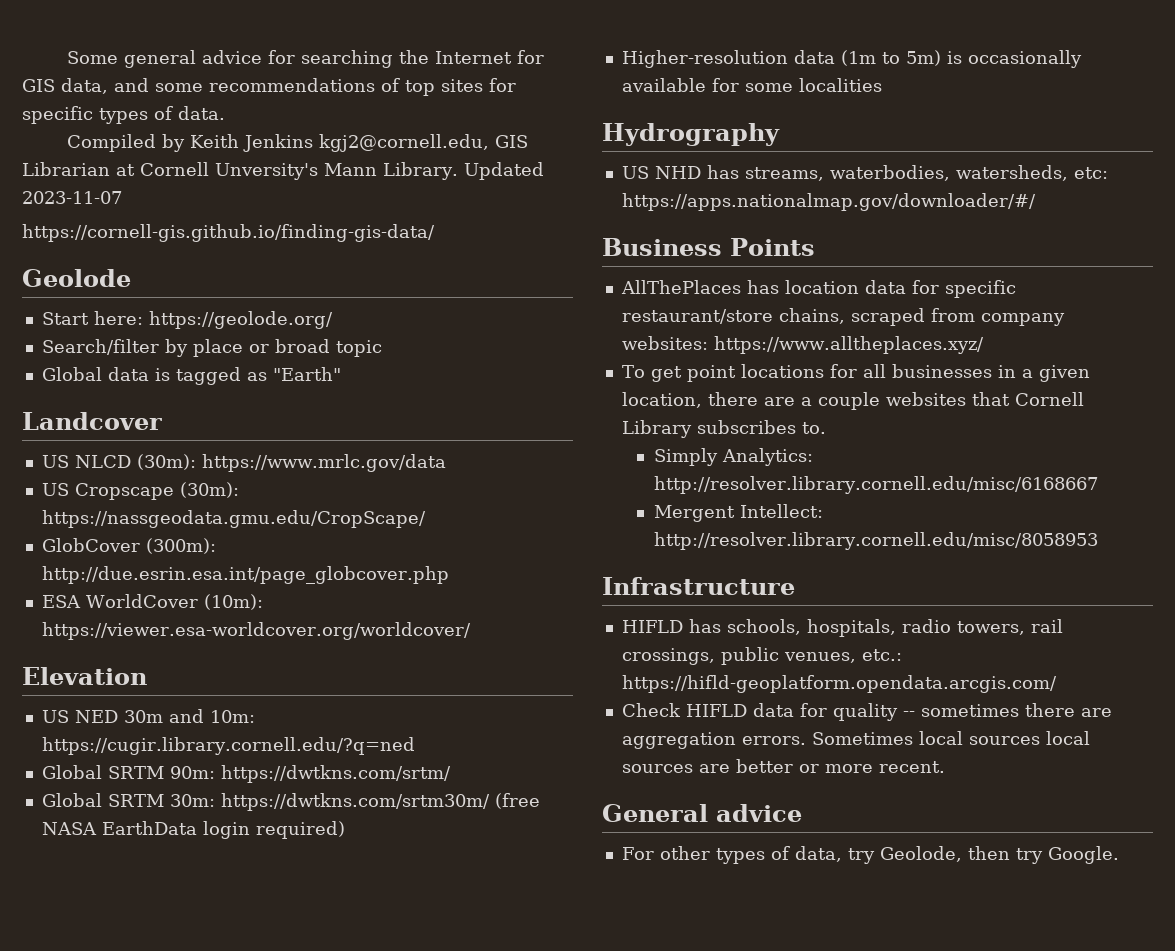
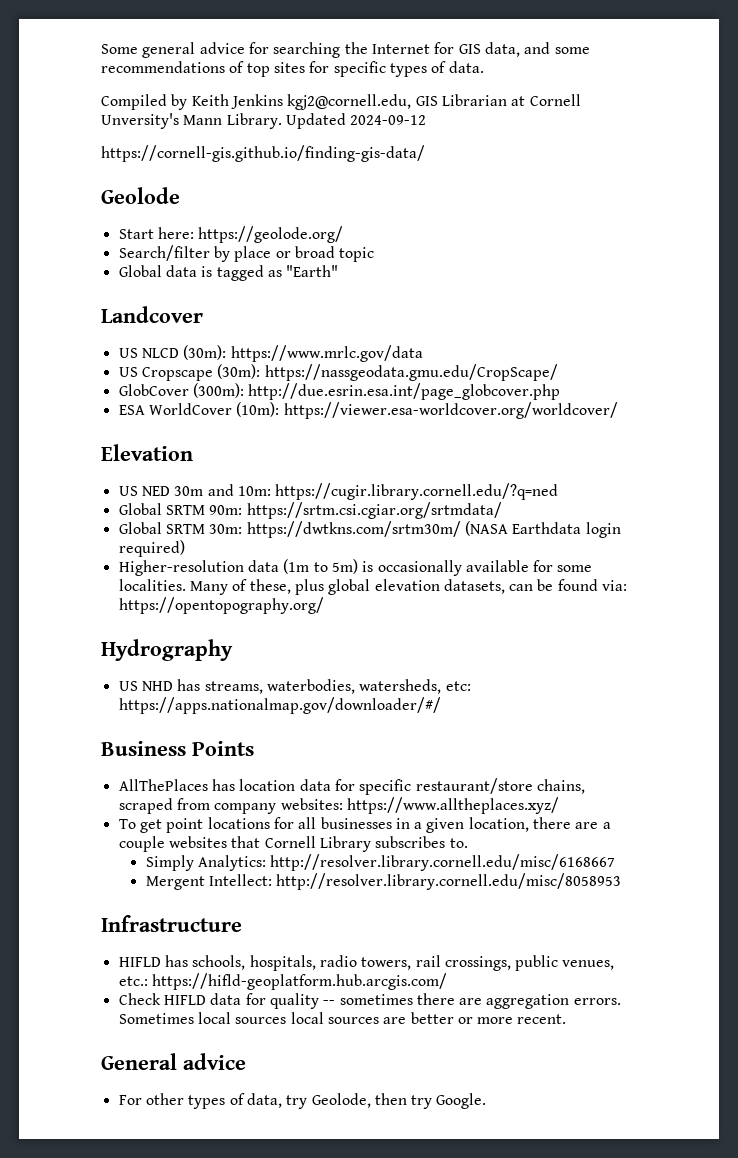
- Updated 2023-11-07
+ Updated 2024-09-12
- Global SRTM 90m: https://dwtkns.com/srtm/
+ Global SRTM 90m: https://srtm.csi.cgiar.org/srtmdata/
- Global SRTM 30m: https://dwtkns.com/srtm30m/ (free NASA EarthData login required)
+ Global SRTM 30m: https://dwtkns.com/srtm30m/ (NASA Earthdata login required)
- Higher-resolution data (1m to 5m) is occasionally available for some localities
+ Higher-resolution data (1m to 5m) is occasionally available for some localities. Many of these, plus global elevation datasets, can be found via: https://opentopography.org/
- HIFLD has schools, hospitals, radio towers, rail crossings, public venues, etc.: https://hifld-geoplatform.opendata.arcgis.com/
+ HIFLD has schools, hospitals, radio towers, rail crossings, public venues, etc.: https://hifld-geoplatform.hub.arcgis.com/

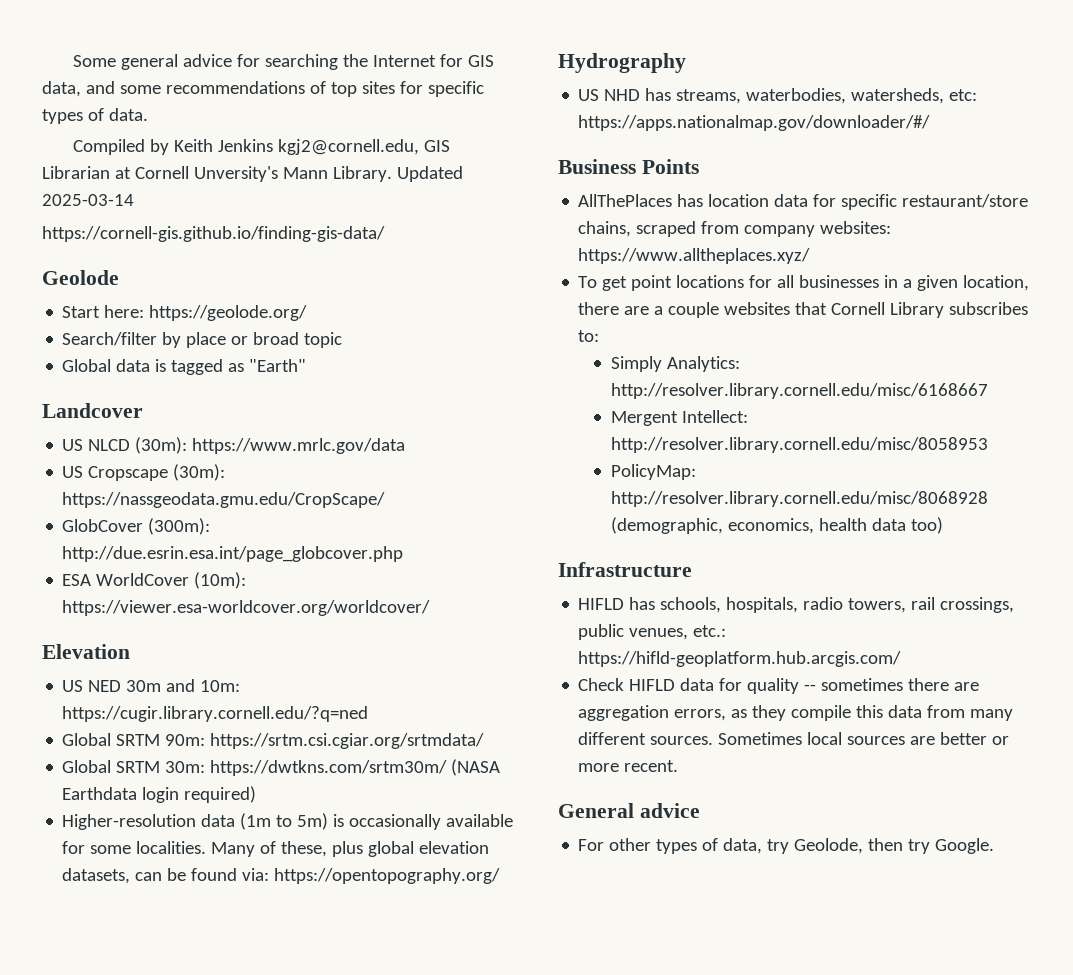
- Updated 2024-09-12
+ Updated 2025-03-14
- To get point locations for all businesses in a given location, there are a couple websites that Cornell Library subscribes to.
+ To get point locations for all businesses in a given location, there are a couple websites that Cornell Library subscribes to:
+ PolicyMap: http://resolver.library.cornell.edu/misc/8068928 (demographic, economics, health data too)
- Check HIFLD data for quality -- sometimes there are aggregation errors.
+ Check HIFLD data for quality -- sometimes there are aggregation errors, as they compile this data from many different sources.
- Sometimes local sources local sources are better or more recent.
+ Sometimes local sources are better or more recent.

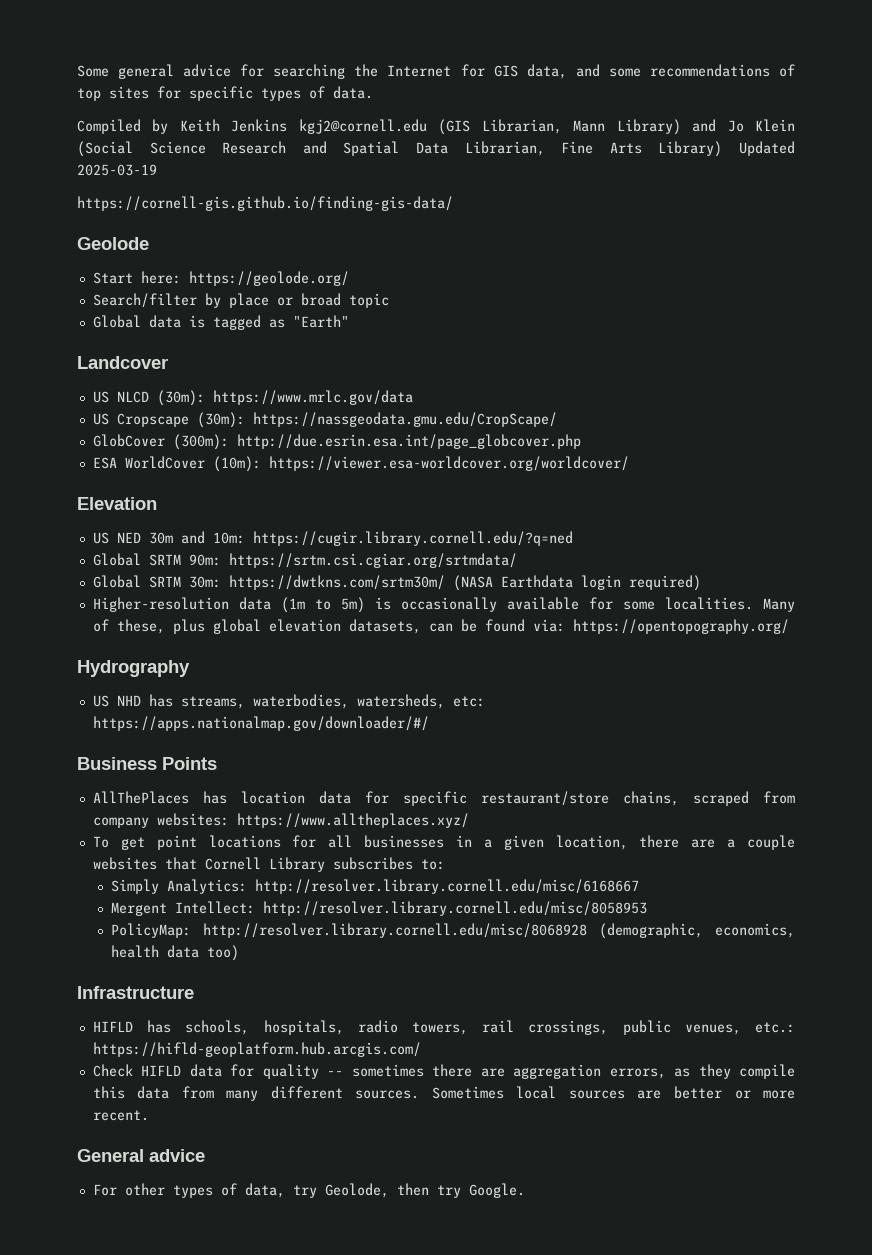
- Compiled by Keith Jenkins kgj2@cornell.edu, GIS Librarian at Cornell Unversity's Mann Library. Updated 2025-03-14
+ Compiled by Keith Jenkins kgj2@cornell.edu (GIS Librarian, Mann Library) and Jo Klein (Social Science Research and Spatial Data Librarian, Fine Arts Library) Updated 2025-03-19

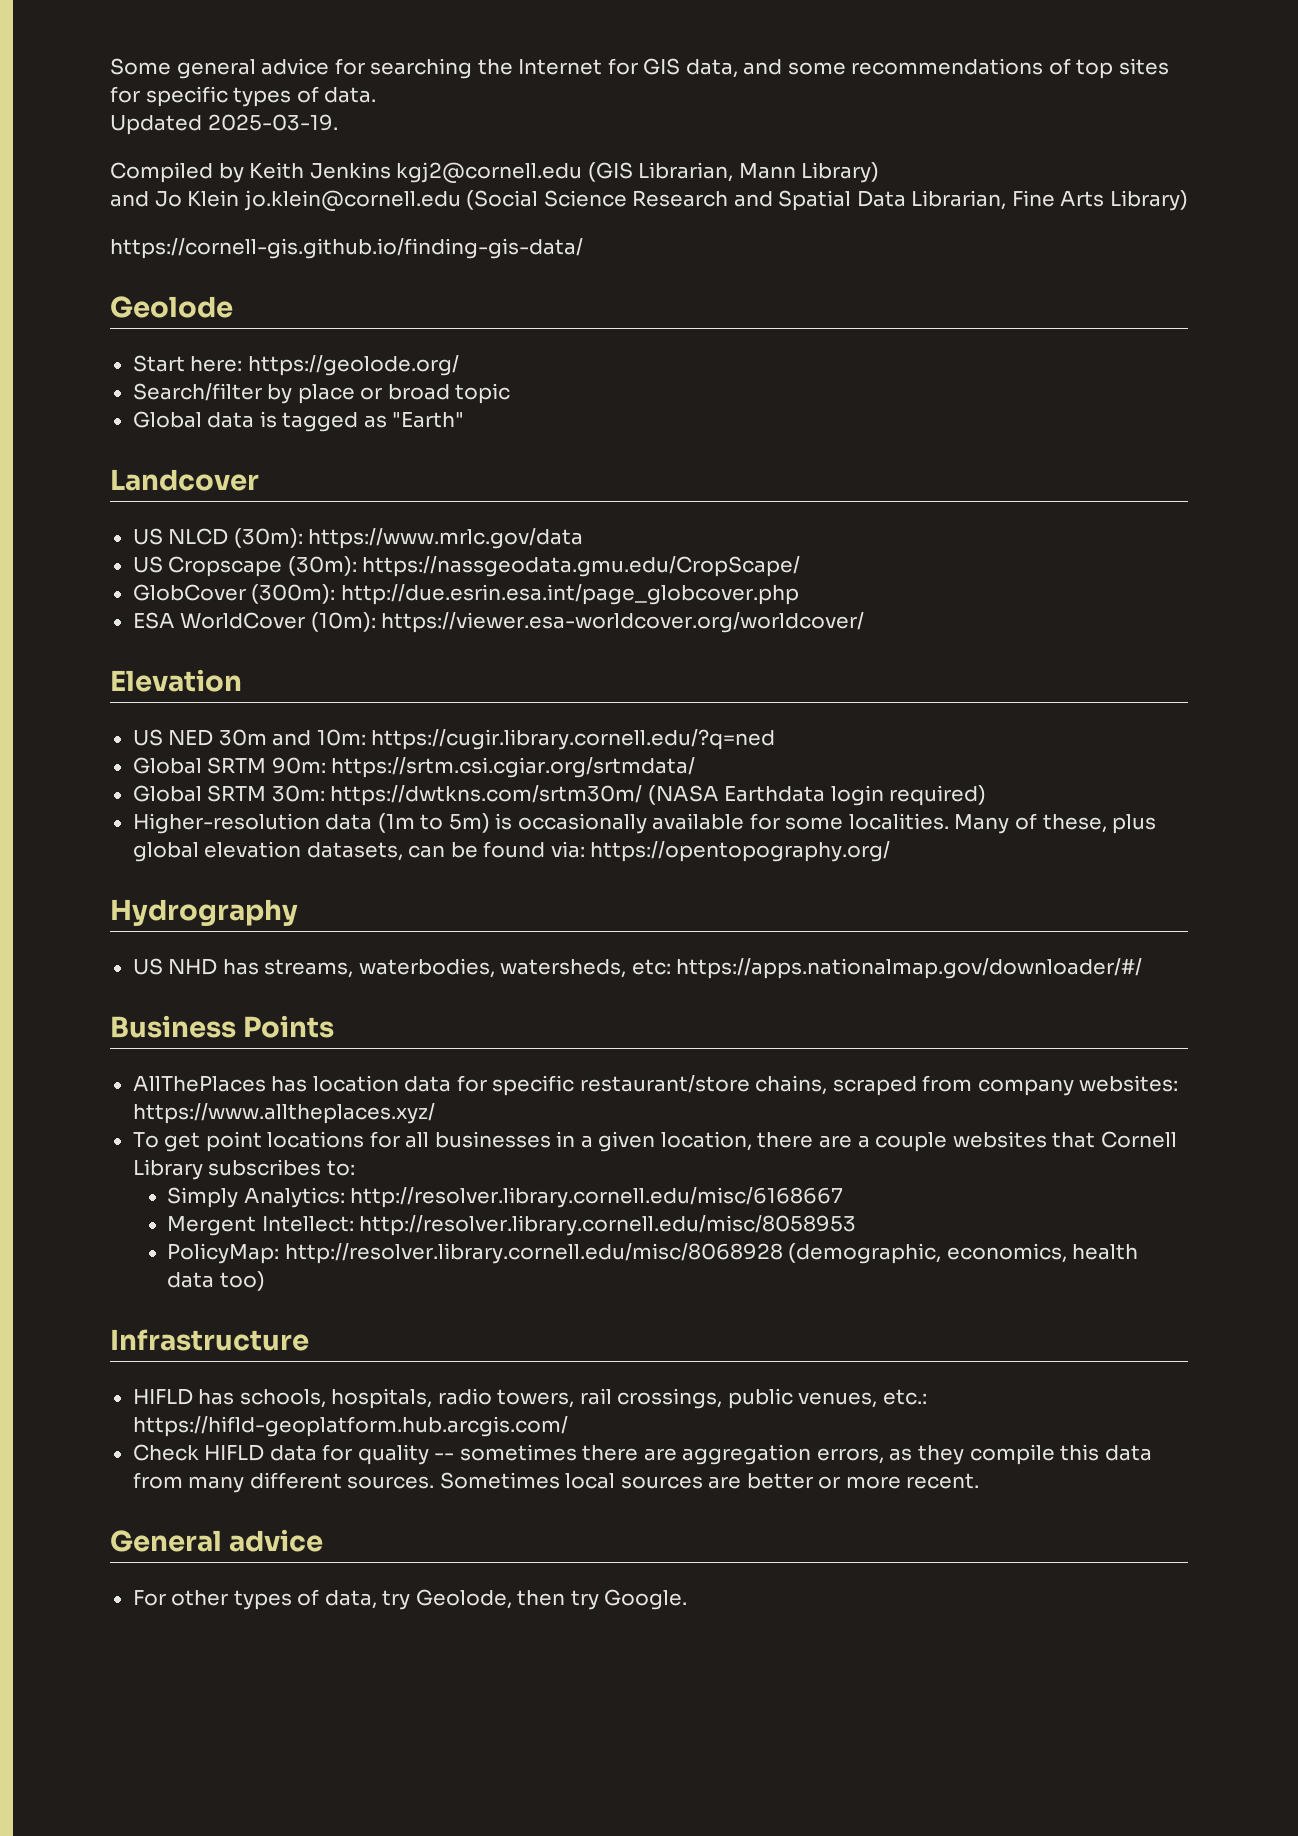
+ Updated 2025-03-19.
- Compiled by Keith Jenkins kgj2@cornell.edu (GIS Librarian, Mann Library) and Jo Klein (Social Science Research and Spatial Data Librarian, Fine Arts Library) Updated 2025-03-19
+ Compiled by Keith Jenkins kgj2@cornell.edu (GIS Librarian, Mann Library)
+ and Jo Klein jo.klein@cornell.edu (Social Science Research and Spatial Data Librarian, Fine Arts Library)

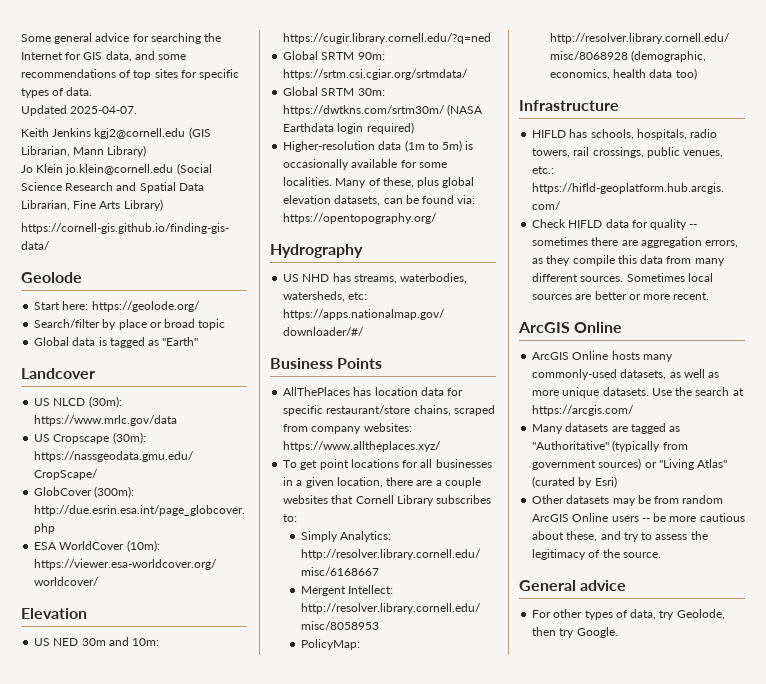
- Updated 2025-03-19.
- Compiled by Keith Jenkins kgj2@cornell.edu (GIS Librarian, Mann Library)
+ Updated 2025-04-07.
+ Keith Jenkins kgj2@cornell.edu (GIS Librarian, Mann Library)
- and Jo Klein jo.klein@cornell.edu (Social Science Research and Spatial Data Librarian, Fine Arts Library)
+ Jo Klein jo.klein@cornell.edu (Social Science Research and Spatial Data Librarian, Fine Arts Library)
  Sometimes local sources are better or more recent.
+ ArcGIS Online
+ ArcGIS Online hosts many commonly-used datasets, as well as more unique datasets. Use the search at https://arcgis.com/
+ Many datasets are tagged as "Authoritative" (typically from government sources) or "Living Atlas" (curated by Esri)
+ Other datasets may be from random ArcGIS Online users -- be more cautious about these, and try to assess the legitimacy of the source.

